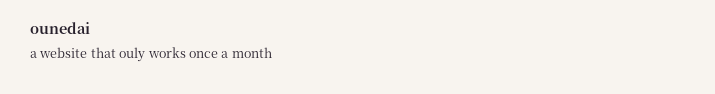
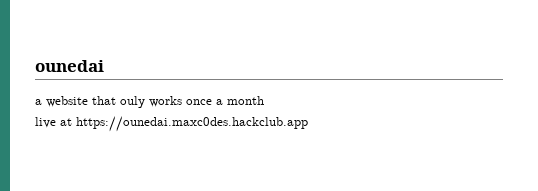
+ live at https://ounedai.maxc0des.hackclub.app

